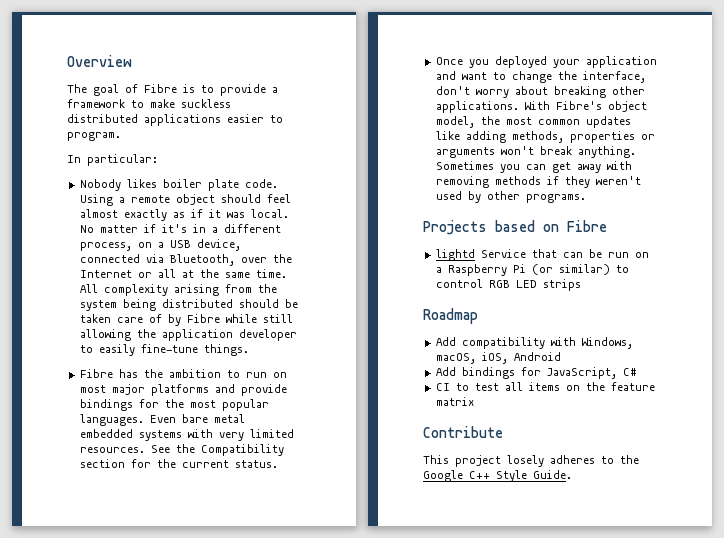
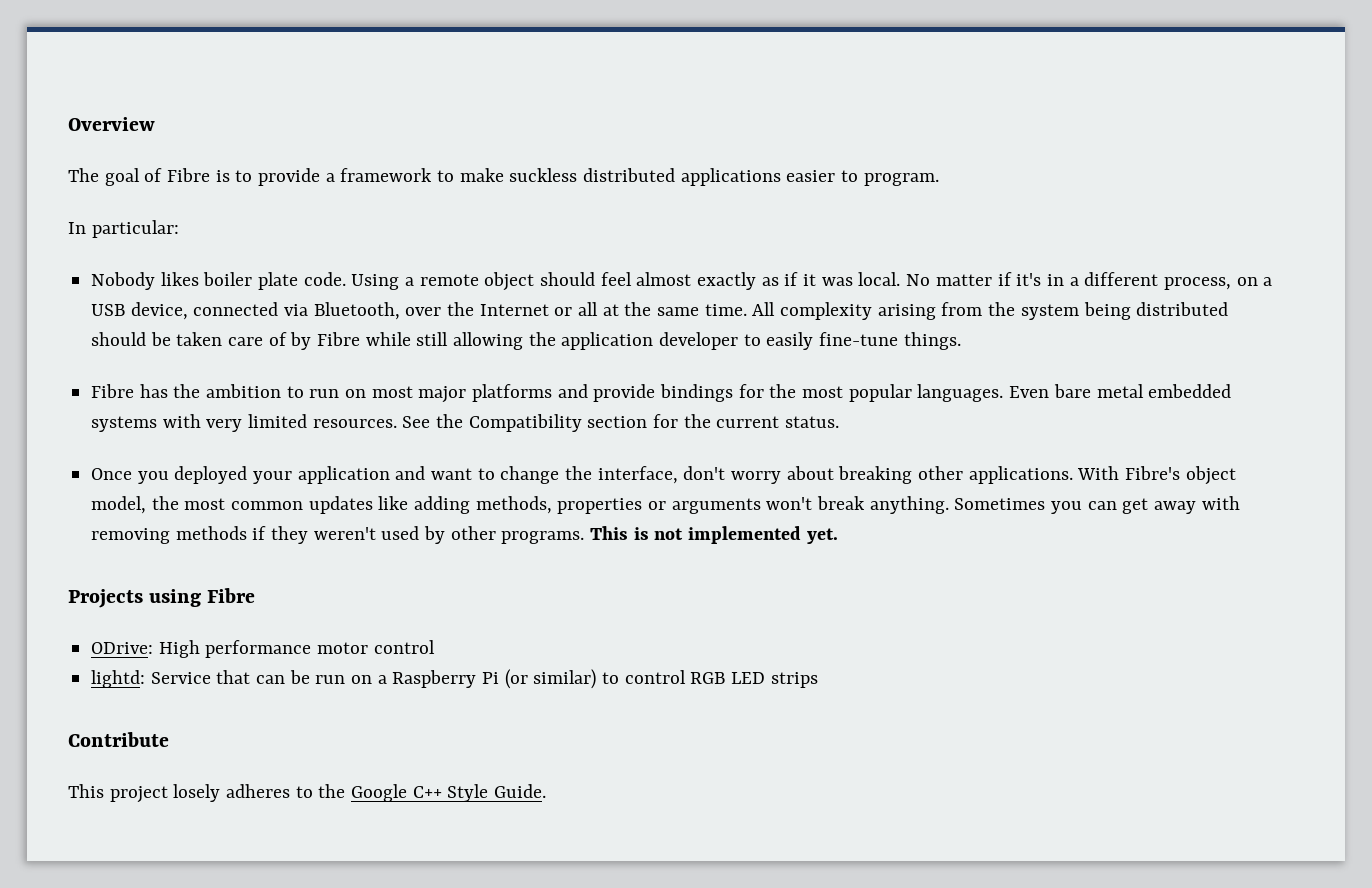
+ This is not implemented yet.
- Projects based on Fibre
+ Projects using Fibre
- lightd Service that can be run on a Raspberry Pi (or similar) to control RGB LED strips
+ ODrive: High performance motor control
+ lightd: Service that can be run on a Raspberry Pi (or similar) to control RGB LED strips
- Roadmap
- Add compatibility with Windows, macOS, iOS, Android
- Add bindings for JavaScript, C#
- CI to test all items on the feature matrix

